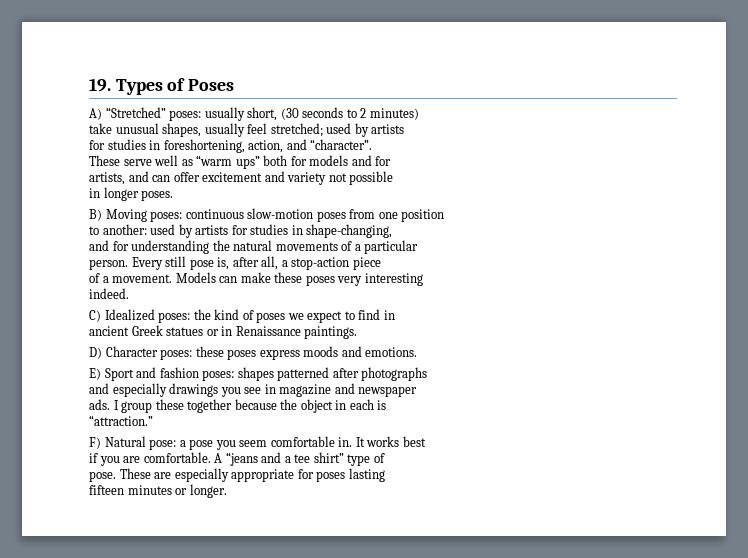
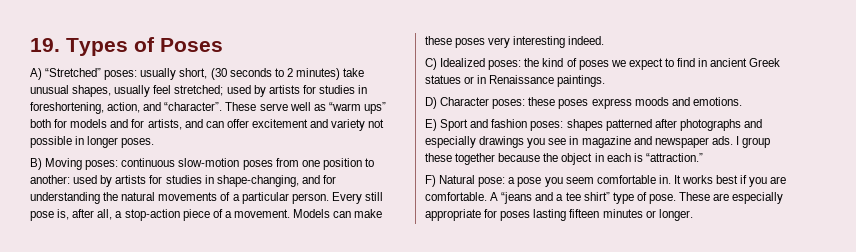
- A) “Stretched” poses: usually short, (30 seconds to 2 minutes)
- take unusual shapes, usually feel stretched; used by artists
- for studies in foreshortening, action, and “character”.
- These serve well as “warm ups” both for models and for
- artists, and can offer excitement and variety not possible
- in longer poses.
+ A) “Stretched” poses: usually short, (30 seconds to 2 minutes) take unusual shapes, usually feel stretched; used by artists for studies in foreshortening, action, and “character”. These serve well as “warm ups” both for models and for artists, and can offer excitement and variety not possible in longer poses.
- B) Moving poses: continuous slow-motion poses from one position
- to another: used by artists for studies in shape-changing,
- and for understanding the natural movements of a particular
- person.
+ B) Moving poses: continuous slow-motion poses from one position to another: used by artists for studies in shape-changing, and for understanding the natural movements of a particular person.
- Every still pose is, after all, a stop-action piece
- of a movement.
+ Every still pose is, after all, a stop-action piece of a movement.
- Models can make these poses very interesting
- indeed.
+ Models can make these poses very interesting indeed.
- C) Idealized poses: the kind of poses we expect to find in
- ancient Greek statues or in Renaissance paintings.
+ C) Idealized poses: the kind of poses we expect to find in ancient Greek statues or in Renaissance paintings.
- E) Sport and fashion poses: shapes patterned after photographs
- and especially drawings you see in magazine and newspaper
- ads.
+ E) Sport and fashion poses: shapes patterned after photographs and especially drawings you see in magazine and newspaper ads.
- I group these together because the object in each is
- “attraction.”
+ I group these together because the object in each is “attraction.”
- It works best
- if you are comfortable.
+ It works best if you are comfortable.
- A “jeans and a tee shirt” type of
- pose.
+ A “jeans and a tee shirt” type of pose.
- These are especially appropriate for poses lasting
- fifteen minutes or longer.
+ These are especially appropriate for poses lasting fifteen minutes or longer.

